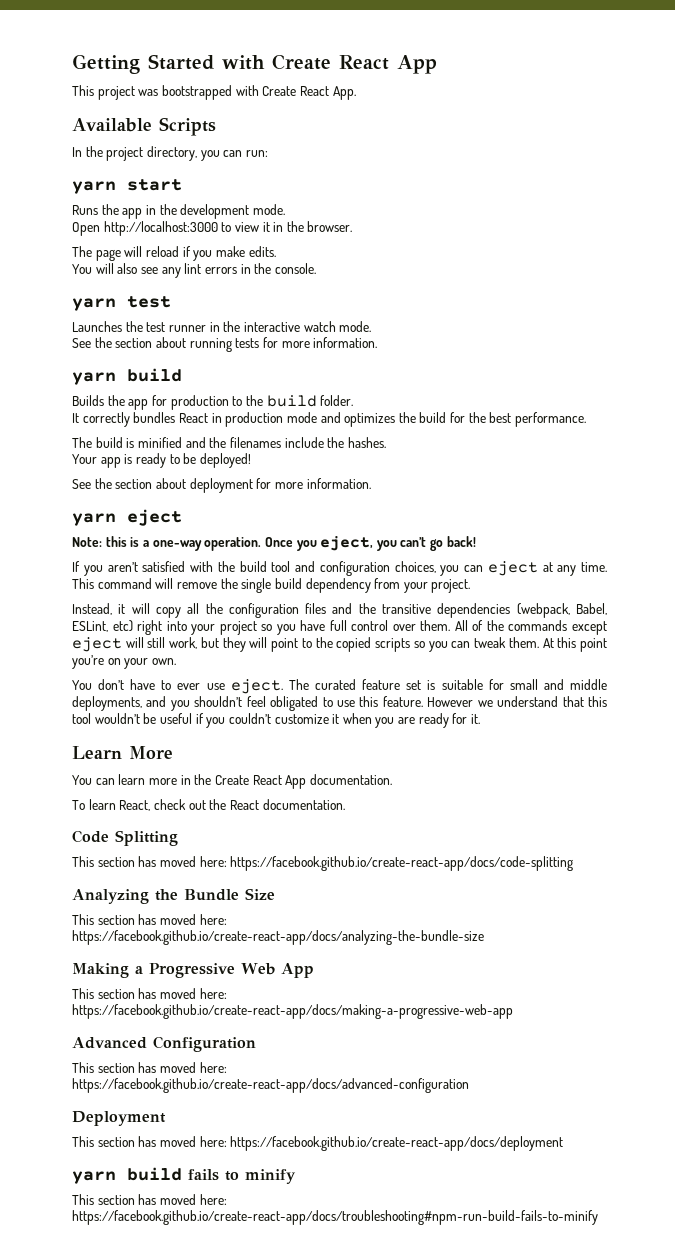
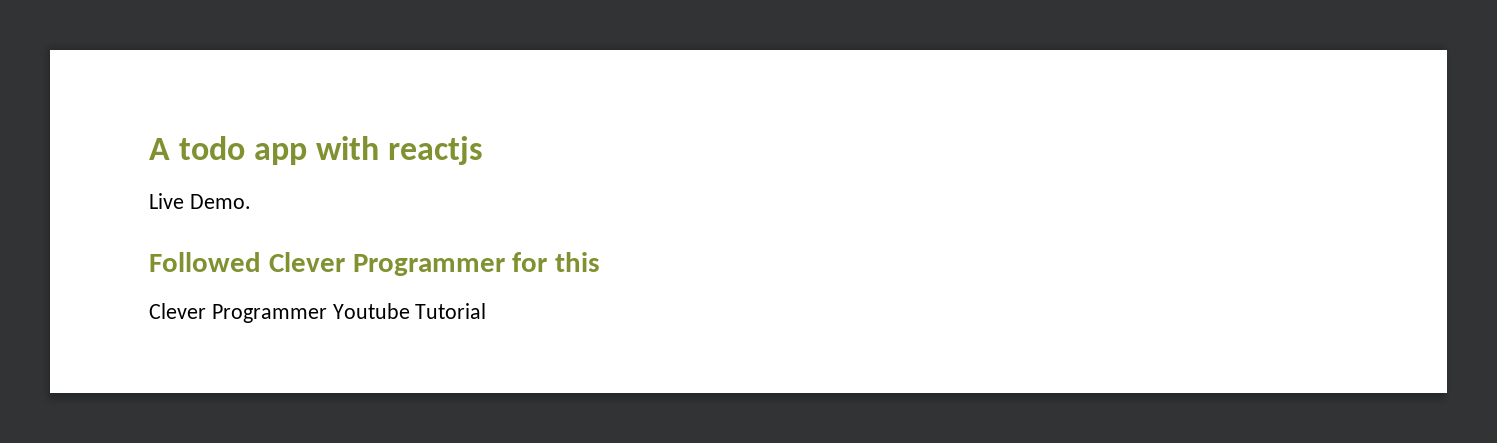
- Getting Started with Create React App
- This project was bootstrapped with Create React App.
- Available Scripts
- In the project directory, you can run:
- yarn start
- Runs the app in the development mode.
- Open http://localhost:3000 to view it in the browser.
- The page will reload if you make edits.
- You will also see any lint errors in the console.
- yarn test
- Launches the test runner in the interactive watch mode.
- See the section about running tests for more information.
- yarn build
- Builds the app for production to the build folder.
- It correctly bundles React in production mode and optimizes the build for the best performance.
- The build is minified and the filenames include the hashes.
- Your app is ready to be deployed!
- See the section about deployment for more information.
- yarn eject
- Note: this is a one-way operation. Once you eject, you can’t go back!
- If you aren’t satisfied with the build tool and configuration choices, you can eject at any time. This command will remove the single build dependency from your project.
- Instead, it will copy all the configuration files and the transitive dependencies (webpack, Babel, ESLint, etc) right into your project so you have full control over them. All of the commands except eject will still work, but they will point to the copied scripts so you can tweak them. At this point you’re on your own.
- You don’t have to ever use eject. The curated feature set is suitable for small and middle deployments, and you shouldn’t feel obligated to use this feature. However we understand that this tool wouldn’t be useful if you couldn’t customize it when you are ready for it.
- Learn More
- You can learn more in the Create React App documentation.
- To learn React, check out the React documentation.
- Code Splitting
- This section has moved here: https://facebook.github.io/create-react-app/docs/code-splitting
- Analyzing the Bundle Size
- This section has moved here: https://facebook.github.io/create-react-app/docs/analyzing-the-bundle-size
- Making a Progressive Web App
- This section has moved here: https://facebook.github.io/create-react-app/docs/making-a-progressive-web-app
- Advanced Configuration
- This section has moved here: https://facebook.github.io/create-react-app/docs/advanced-configuration
- Deployment
- This section has moved here: https://facebook.github.io/create-react-app/docs/deployment
- yarn build fails to minify
- This section has moved here: https://facebook.github.io/create-react-app/docs/troubleshooting#npm-run-build-fails-to-minify
+ A todo app with reactjs
+ Live Demo.
+ Followed Clever Programmer for this
+ Clever Programmer Youtube Tutorial

